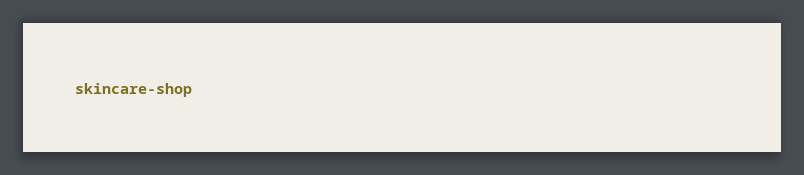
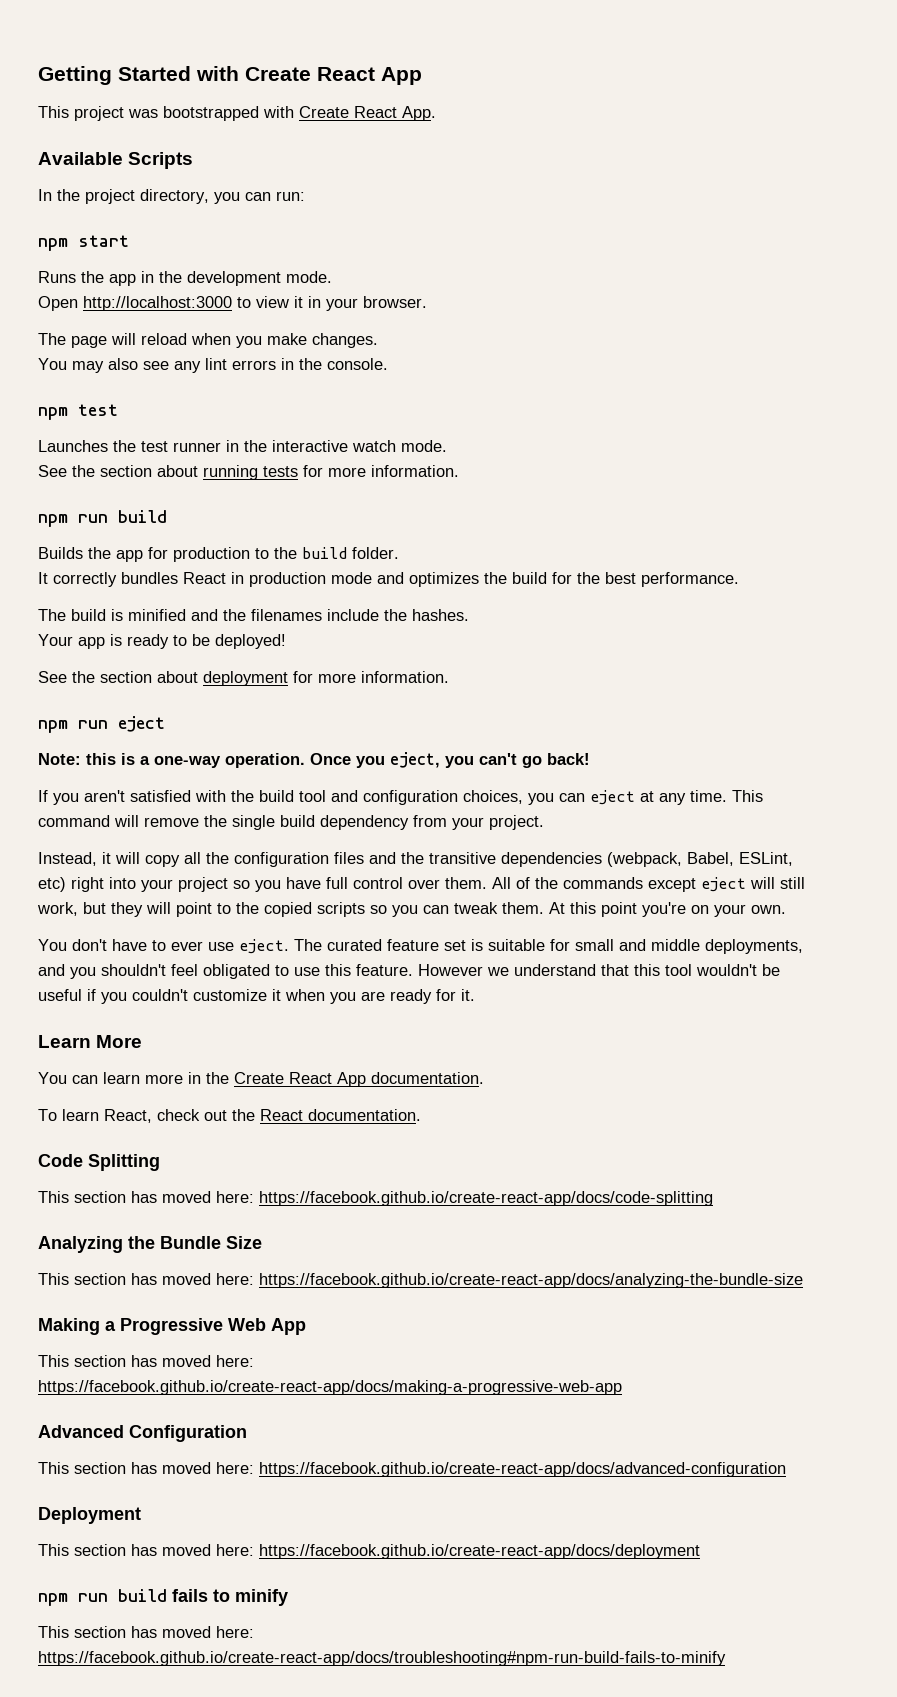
- skincare-shop
+ Getting Started with Create React App
+ This project was bootstrapped with Create React App.
+ Available Scripts
+ In the project directory, you can run:
+ npm start
+ Runs the app in the development mode.
+ Open http://localhost:3000 to view it in your browser.
+ The page will reload when you make changes.
+ You may also see any lint errors in the console.
+ npm test
+ Launches the test runner in the interactive watch mode.
+ See the section about running tests for more information.
+ npm run build
+ Builds the app for production to the build folder.
+ It correctly bundles React in production mode and optimizes the build for the best performance.
+ The build is minified and the filenames include the hashes.
+ Your app is ready to be deployed!
+ See the section about deployment for more information.
+ npm run eject
+ Note: this is a one-way operation. Once you eject, you can't go back!
+ If you aren't satisfied with the build tool and configuration choices, you can eject at any time. This command will remove the single build dependency from your project.
+ Instead, it will copy all the configuration files and the transitive dependencies (webpack, Babel, ESLint, etc) right into your project so you have full control over them. All of the commands except eject will still work, but they will point to the copied scripts so you can tweak them. At this point you're on your own.
+ You don't have to ever use eject. The curated feature set is suitable for small and middle deployments, and you shouldn't feel obligated to use this feature. However we understand that this tool wouldn't be useful if you couldn't customize it when you are ready for it.
+ Learn More
+ You can learn more in the Create React App documentation.
+ To learn React, check out the React documentation.
+ Code Splitting
+ This section has moved here: https://facebook.github.io/create-react-app/docs/code-splitting
+ Analyzing the Bundle Size
+ This section has moved here: https://facebook.github.io/create-react-app/docs/analyzing-the-bundle-size
+ Making a Progressive Web App
+ This section has moved here: https://facebook.github.io/create-react-app/docs/making-a-progressive-web-app
+ Advanced Configuration
+ This section has moved here: https://facebook.github.io/create-react-app/docs/advanced-configuration
+ Deployment
+ This section has moved here: https://facebook.github.io/create-react-app/docs/deployment
+ npm run build fails to minify
+ This section has moved here: https://facebook.github.io/create-react-app/docs/troubleshooting#npm-run-build-fails-to-minify

